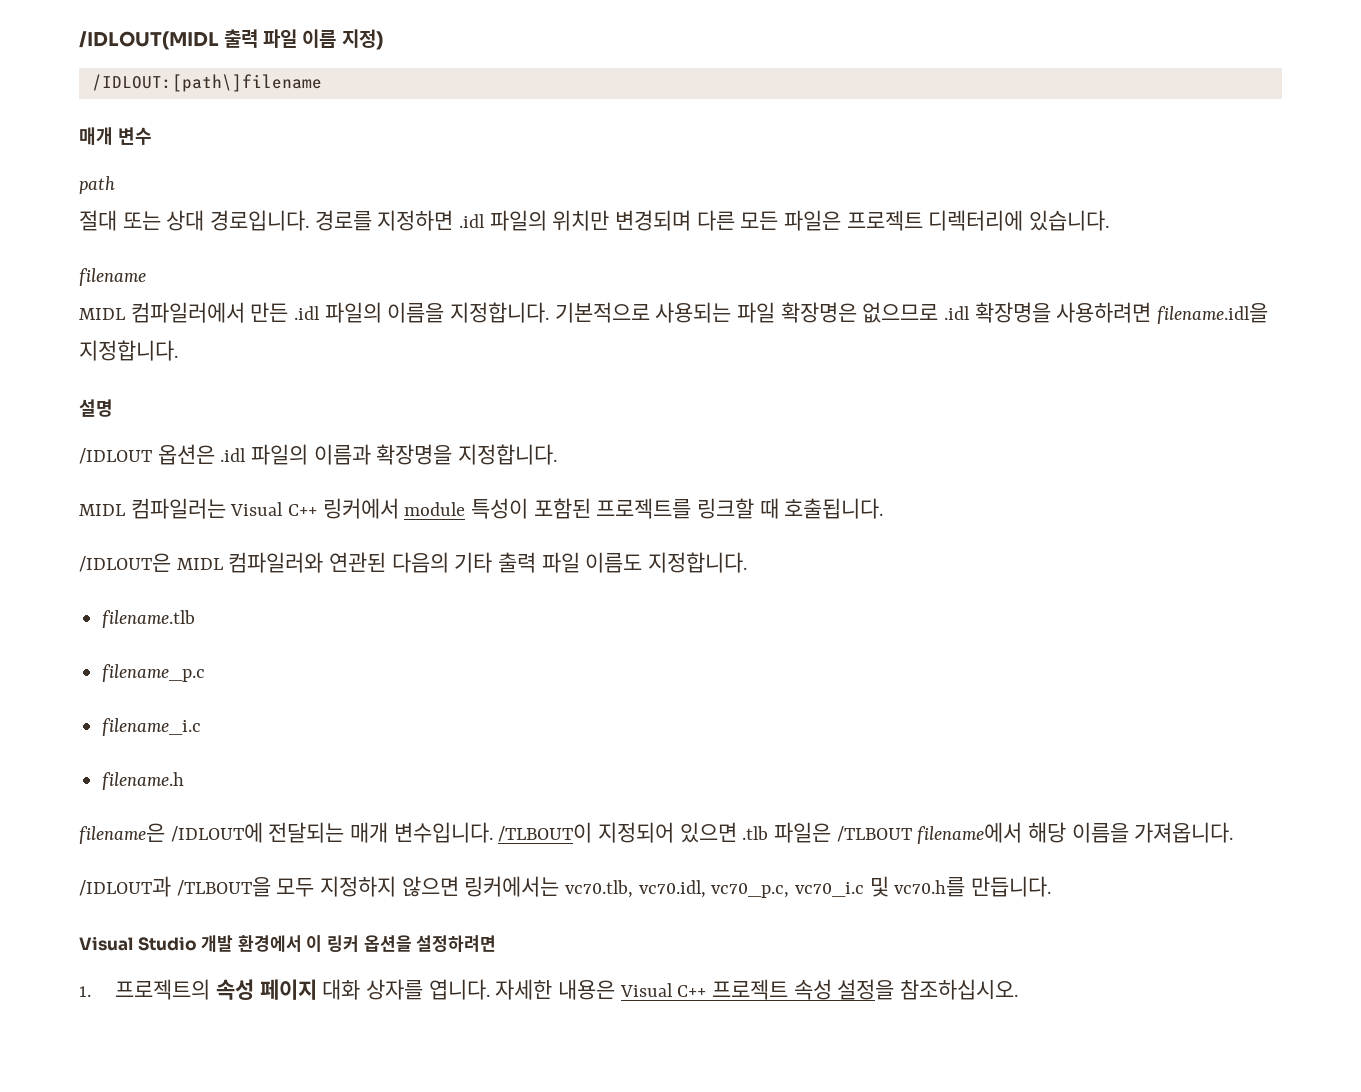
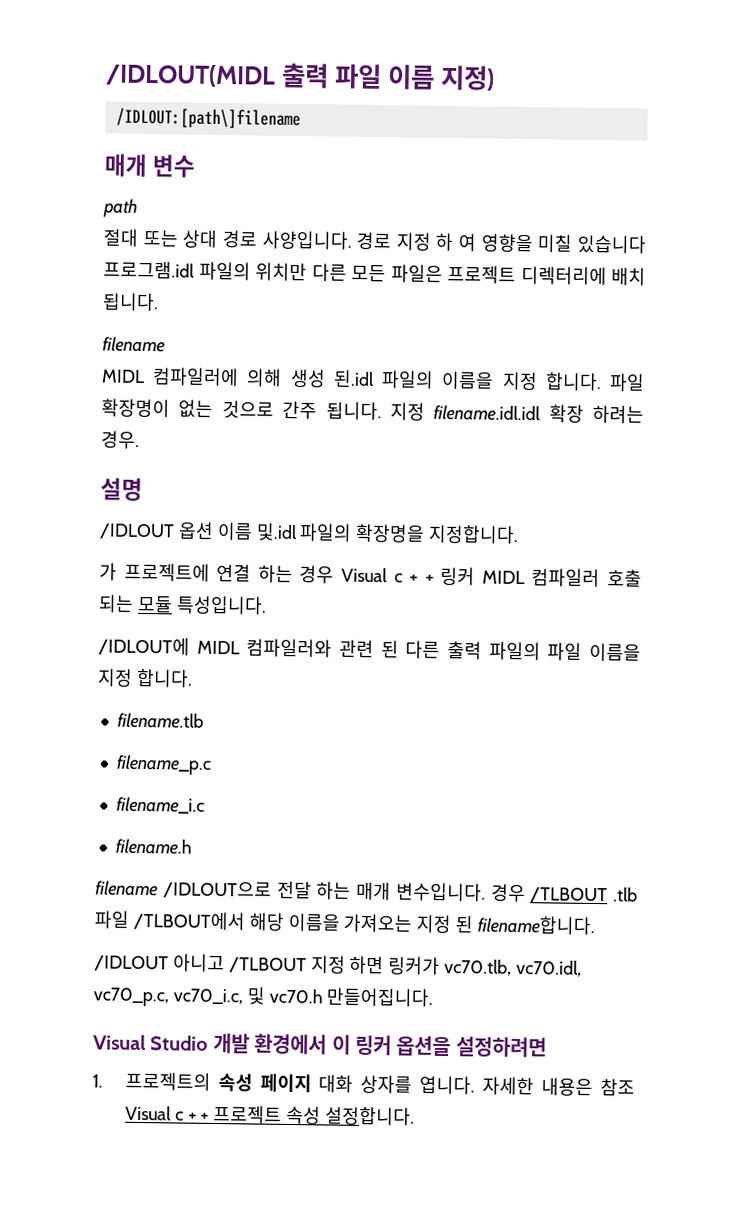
- 절대 또는 상대 경로입니다. 경로를 지정하면 .idl 파일의 위치만 변경되며 다른 모든 파일은 프로젝트 디렉터리에 있습니다.
+ 절대 또는 상대 경로 사양입니다. 경로 지정 하 여 영향을 미칠 있습니다 프로그램.idl 파일의 위치만 다른 모든 파일은 프로젝트 디렉터리에 배치 됩니다.
- MIDL 컴파일러에서 만든 .idl 파일의 이름을 지정합니다. 기본적으로 사용되는 파일 확장명은 없으므로 .idl 확장명을 사용하려면 filename.idl을 지정합니다.
+ MIDL 컴파일러에 의해 생성 된.idl 파일의 이름을 지정 합니다. 파일 확장명이 없는 것으로 간주 됩니다. 지정 filename.idl.idl 확장 하려는 경우.
  설명
- /IDLOUT 옵션은 .idl 파일의 이름과 확장명을 지정합니다.
- MIDL 컴파일러는 Visual C++ 링커에서 module 특성이 포함된 프로젝트를 링크할 때 호출됩니다.
- /IDLOUT은 MIDL 컴파일러와 연관된 다음의 기타 출력 파일 이름도 지정합니다.
+ /IDLOUT 옵션 이름 및.idl 파일의 확장명을 지정합니다.
+ 가 프로젝트에 연결 하는 경우 Visual c + + 링커 MIDL 컴파일러 호출 되는 모듈 특성입니다.
+ /IDLOUT에 MIDL 컴파일러와 관련 된 다른 출력 파일의 파일 이름을 지정 합니다.
  filename.tlb
  filename_p.c
  filename_i.c
  filename.h
- filename은 /IDLOUT에 전달되는 매개 변수입니다. /TLBOUT이 지정되어 있으면 .tlb 파일은 /TLBOUT filename에서 해당 이름을 가져옵니다.
- /IDLOUT과 /TLBOUT을 모두 지정하지 않으면 링커에서는 vc70.tlb, vc70.idl, vc70_p.c, vc70_i.c 및 vc70.h를 만듭니다.
+ filename /IDLOUT으로 전달 하는 매개 변수입니다. 경우 /TLBOUT .tlb 파일 /TLBOUT에서 해당 이름을 가져오는 지정 된 filename합니다.
+ /IDLOUT 아니고 /TLBOUT 지정 하면 링커가 vc70.tlb, vc70.idl, vc70_p.c, vc70_i.c, 및 vc70.h 만들어집니다.
- 자세한 내용은 Visual C++ 프로젝트 속성 설정을 참조하십시오.
+ 자세한 내용은 참조 Visual c + + 프로젝트 속성 설정합니다.

